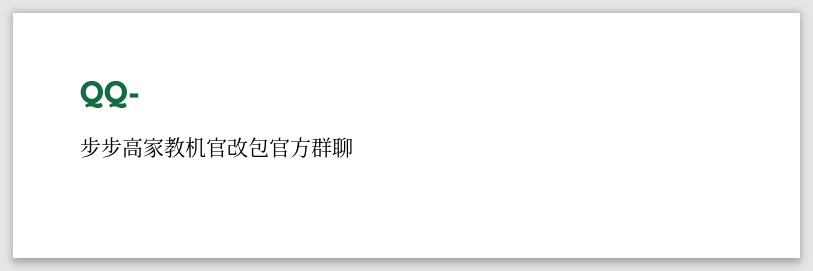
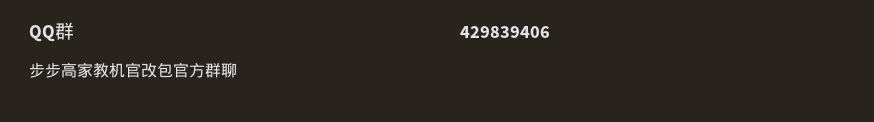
- QQ-
+ QQ群
+ 429839406

